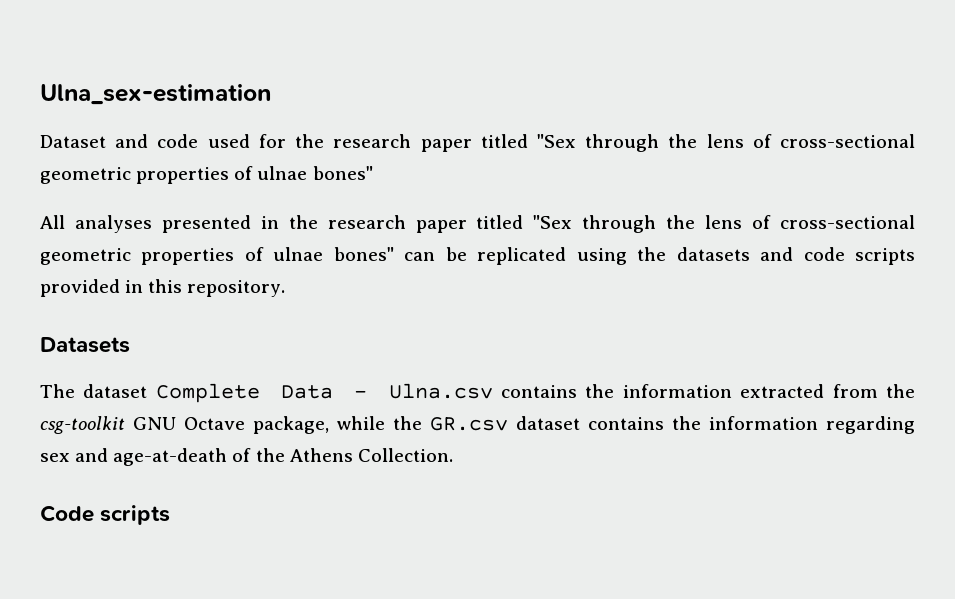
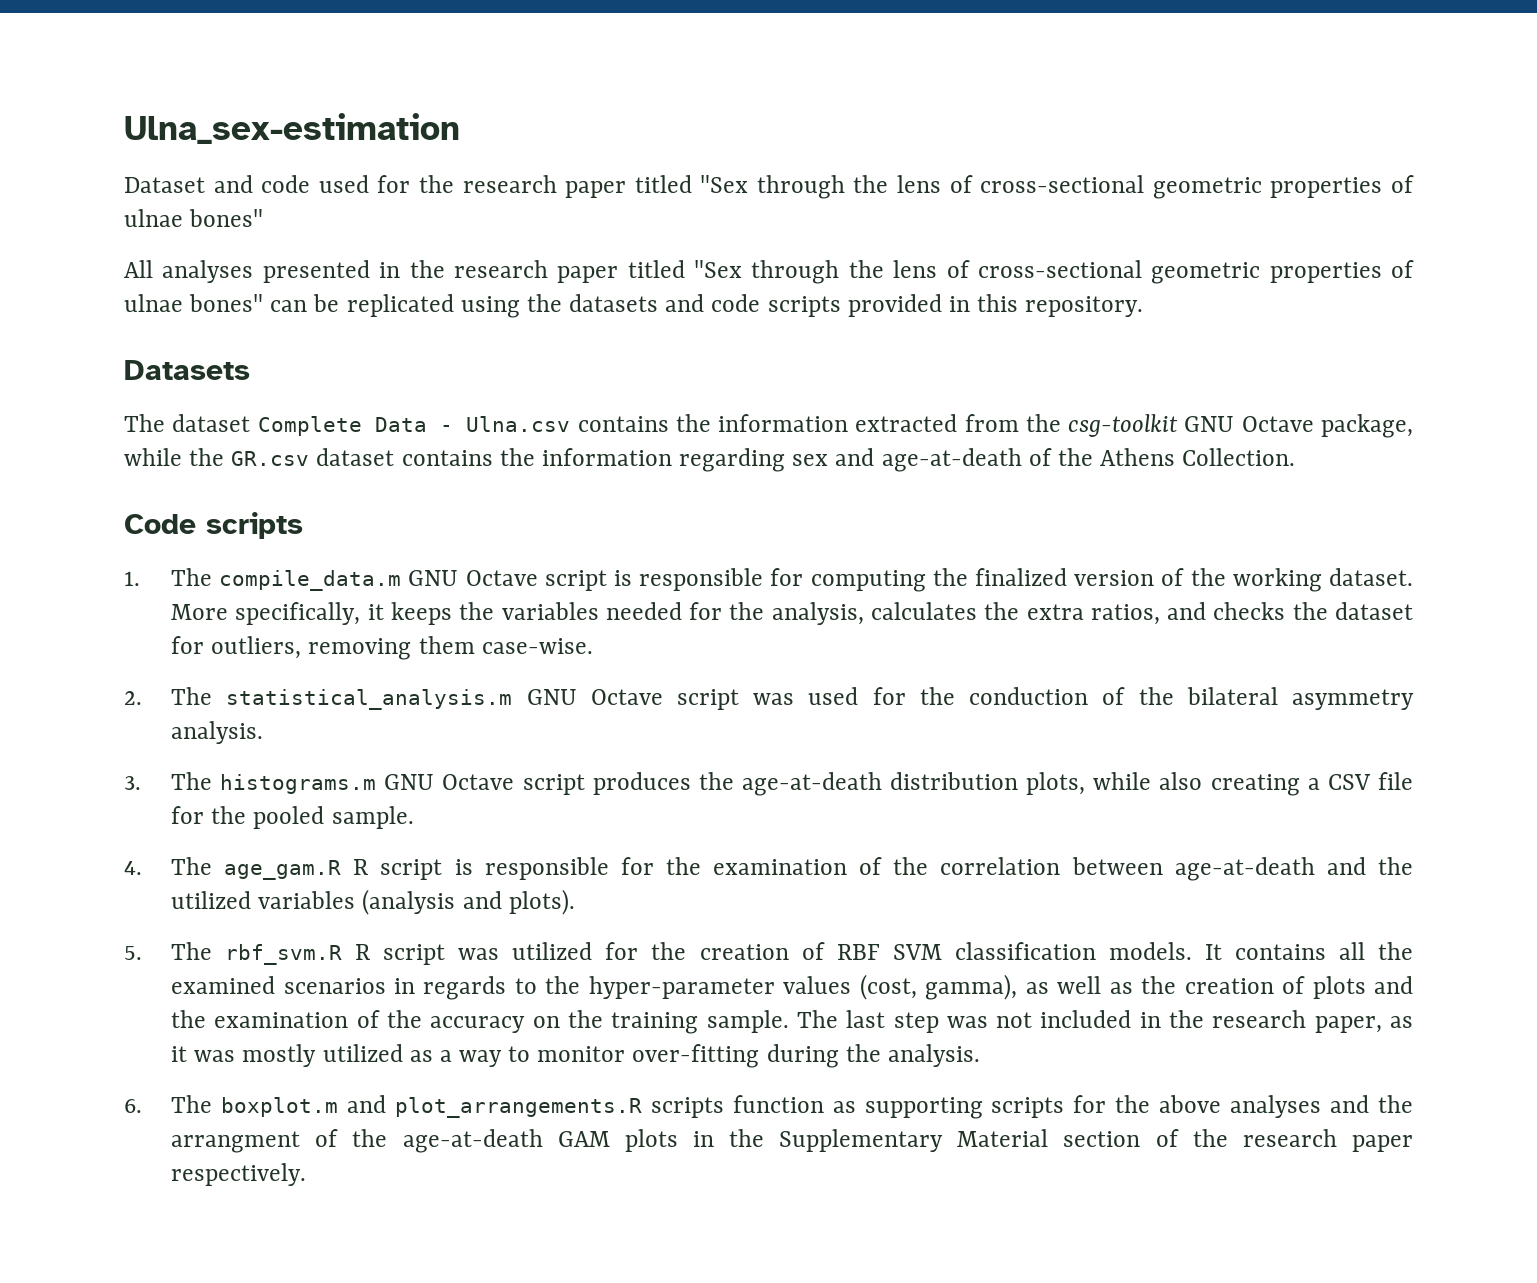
+ 1. The compile_data.m GNU Octave script is responsible for computing the finalized version of the working dataset. More specifically, it keeps the variables needed for the analysis, calculates the extra ratios, and checks the dataset for outliers, removing them case-wise.
+ 2. The statistical_analysis.m GNU Octave script was used for the conduction of the bilateral asymmetry analysis.
+ 3. The histograms.m GNU Octave script produces the age-at-death distribution plots, while also creating a CSV file for the pooled sample.
+ 4. The age_gam.R R script is responsible for the examination of the correlation between age-at-death and the utilized variables (analysis and plots).
+ 5. The rbf_svm.R R script was utilized for the creation of RBF SVM classification models. It contains all the examined scenarios in regards to the hyper-parameter values (cost, gamma), as well as the creation of plots and the examination of the accuracy on the training sample. The last step was not included in the research paper, as it was mostly utilized as a way to monitor over-fitting during the analysis.
+ 6. The boxplot.m and plot_arrangements.R scripts function as supporting scripts for the above analyses and the arrangment of the age-at-death GAM plots in the Supplementary Material section of the research paper respectively.

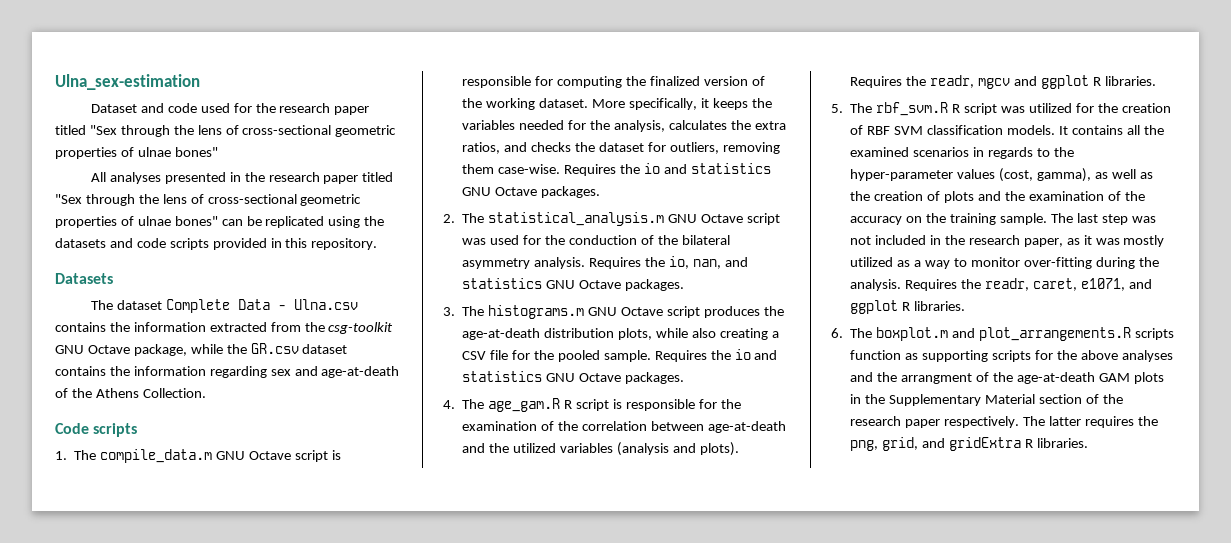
- More specifically, it keeps the variables needed for the analysis, calculates the extra ratios, and checks the dataset for outliers, removing them case-wise.
+ More specifically, it keeps the variables needed for the analysis, calculates the extra ratios, and checks the dataset for outliers, removing them case-wise. Requires the io and statistics GNU Octave packages.
+ Requires the io, nan, and statistics GNU Octave packages.
- 3. The histograms.m GNU Octave script produces the age-at-death distribution plots, while also creating a CSV file for the pooled sample.
+ 3. The histograms.m GNU Octave script produces the age-at-death distribution plots, while also creating a CSV file for the pooled sample. Requires the io and statistics GNU Octave packages.
+ Requires the readr, mgcv and ggplot R libraries.
+ Requires the readr, caret, e1071, and ggplot R libraries.
+ The latter requires the png, grid, and gridExtra R libraries.

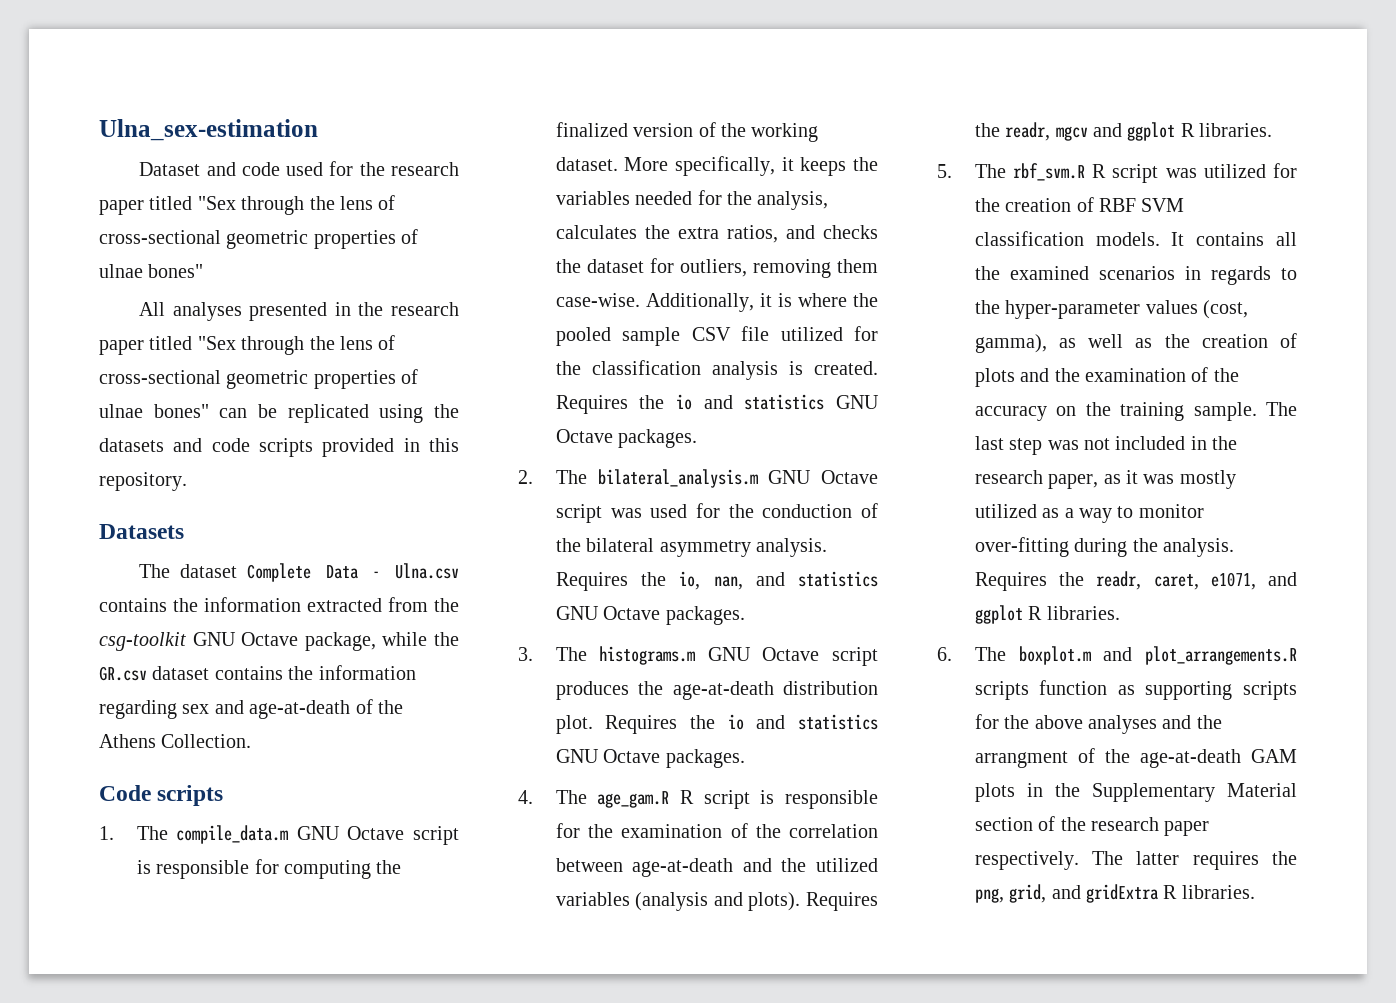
+ Additionally, it is where the pooled sample CSV file utilized for the classification analysis is created.
- 2. The statistical_analysis.m GNU Octave script was used for the conduction of the bilateral asymmetry analysis.
+ 2. The bilateral_analysis.m GNU Octave script was used for the conduction of the bilateral asymmetry analysis.
- 3. The histograms.m GNU Octave script produces the age-at-death distribution plots, while also creating a CSV file for the pooled sample.
+ 3. The histograms.m GNU Octave script produces the age-at-death distribution plot.

